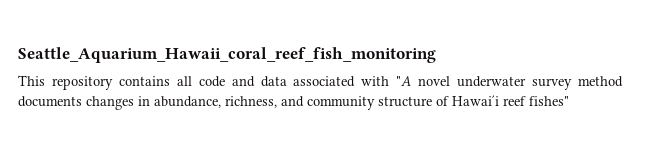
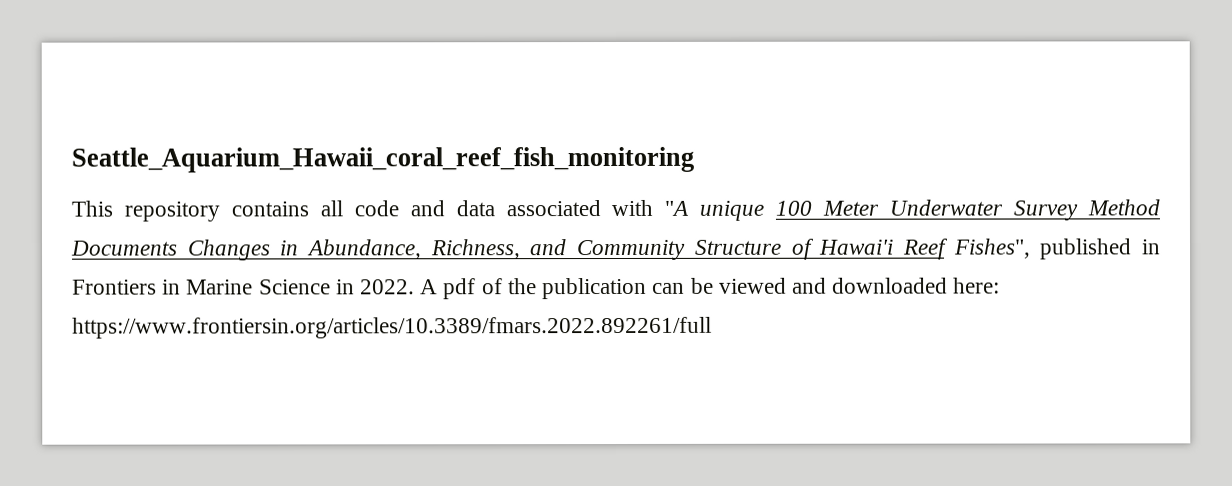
- This repository contains all code and data associated with "A novel underwater survey method documents changes in abundance, richness, and community structure of Hawaiʹi reef fishes"
+ This repository contains all code and data associated with "A unique 100 Meter Underwater Survey Method Documents Changes in Abundance, Richness, and Community Structure of Hawaiʹi Reef Fishes", published in Frontiers in Marine Science in 2022. A pdf of the publication can be viewed and downloaded here: https://www.frontiersin.org/articles/10.3389/fmars.2022.892261/full

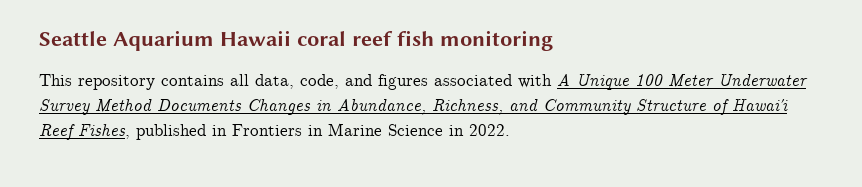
- Seattle_Aquarium_Hawaii_coral_reef_fish_monitoring
- This repository contains all code and data associated with "A unique 100 Meter Underwater Survey Method Documents Changes in Abundance, Richness, and Community Structure of Hawaiʹi Reef Fishes", published in Frontiers in Marine Science in 2022. A pdf of the publication can be viewed and downloaded here: https://www.frontiersin.org/articles/10.3389/fmars.2022.892261/full
+ Seattle Aquarium Hawaii coral reef fish monitoring
+ This repository contains all data, code, and figures associated with A Unique 100 Meter Underwater Survey Method Documents Changes in Abundance, Richness, and Community Structure of Hawaiʹi Reef Fishes, published in Frontiers in Marine Science in 2022.

